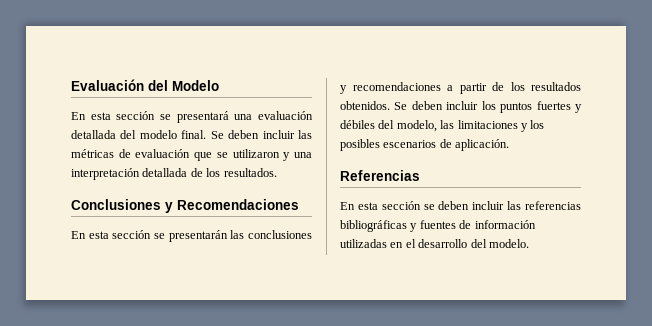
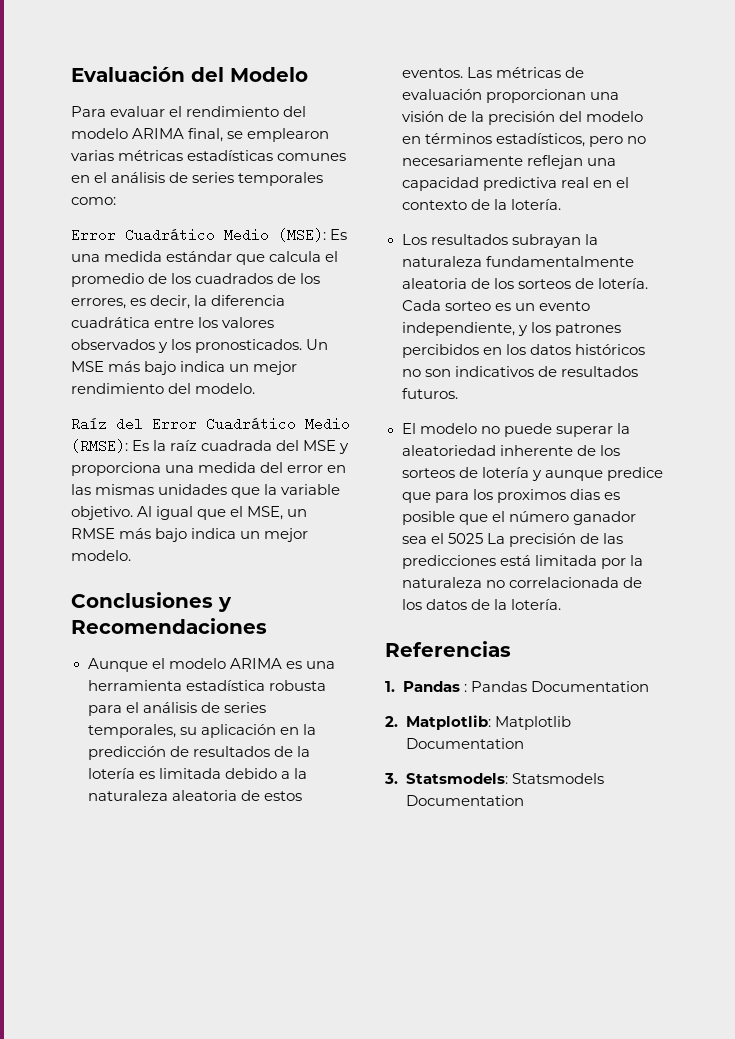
- En esta sección se presentará una evaluación detallada del modelo final. Se deben incluir las métricas de evaluación que se utilizaron y una interpretación detallada de los resultados.
+ Para evaluar el rendimiento del modelo ARIMA final, se emplearon varias métricas estadísticas comunes en el análisis de series temporales como:
+ Error Cuadrático Medio (MSE): Es una medida estándar que calcula el promedio de los cuadrados de los errores, es decir, la diferencia cuadrática entre los valores observados y los pronosticados. Un MSE más bajo indica un mejor rendimiento del modelo.
+ Raíz del Error Cuadrático Medio (RMSE): Es la raíz cuadrada del MSE y proporciona una medida del error en las mismas unidades que la variable objetivo. Al igual que el MSE, un RMSE más bajo indica un mejor modelo.
  Conclusiones y Recomendaciones
- En esta sección se presentarán las conclusiones y recomendaciones a partir de los resultados obtenidos. Se deben incluir los puntos fuertes y débiles del modelo, las limitaciones y los posibles escenarios de aplicación.
+ Aunque el modelo ARIMA es una herramienta estadística robusta para el análisis de series temporales, su aplicación en la predicción de resultados de la lotería es limitada debido a la naturaleza aleatoria de estos eventos. Las métricas de evaluación proporcionan una visión de la precisión del modelo en términos estadísticos, pero no necesariamente reflejan una capacidad predictiva real en el contexto de la lotería.
+ Los resultados subrayan la naturaleza fundamentalmente aleatoria de los sorteos de lotería. Cada sorteo es un evento independiente, y los patrones percibidos en los datos históricos no son indicativos de resultados futuros.
+ El modelo no puede superar la aleatoriedad inherente de los sorteos de lotería y aunque predice que para los proximos dias es posible que el número ganador sea el 5025 La precisión de las predicciones está limitada por la naturaleza no correlacionada de los datos de la lotería.
  Referencias
- En esta sección se deben incluir las referencias bibliográficas y fuentes de información utilizadas en el desarrollo del modelo.
+ 1. Pandas : Pandas Documentation
+ 2. Matplotlib: Matplotlib Documentation
+ 3. Statsmodels: Statsmodels Documentation

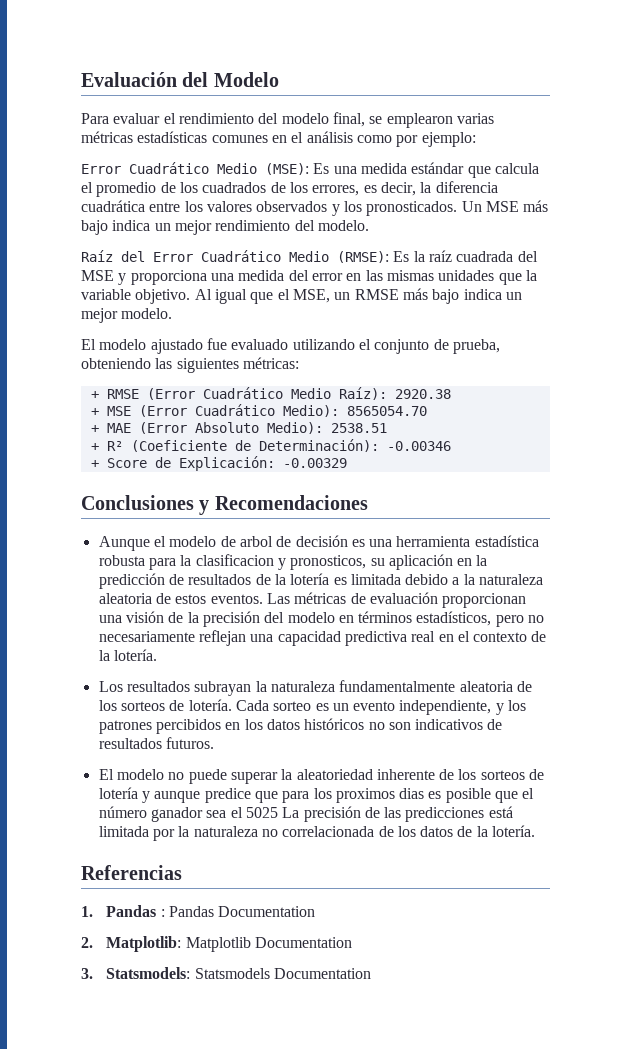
- Para evaluar el rendimiento del modelo ARIMA final, se emplearon varias métricas estadísticas comunes en el análisis de series temporales como:
+ Para evaluar el rendimiento del modelo final, se emplearon varias métricas estadísticas comunes en el análisis como por ejemplo:
+ El modelo ajustado fue evaluado utilizando el conjunto de prueba, obteniendo las siguientes métricas:
+ + RMSE (Error Cuadrático Medio Raíz): 2920.38
+ + MSE (Error Cuadrático Medio): 8565054.70
+ + MAE (Error Absoluto Medio): 2538.51
+ + R² (Coeficiente de Determinación): -0.00346
+ + Score de Explicación: -0.00329
- Aunque el modelo ARIMA es una herramienta estadística robusta para el análisis de series temporales, su aplicación en la predicción de resultados de la lotería es limitada debido a la naturaleza aleatoria de estos eventos.
+ Aunque el modelo de arbol de decisión es una herramienta estadística robusta para la clasificacion y pronosticos, su aplicación en la predicción de resultados de la lotería es limitada debido a la naturaleza aleatoria de estos eventos.

